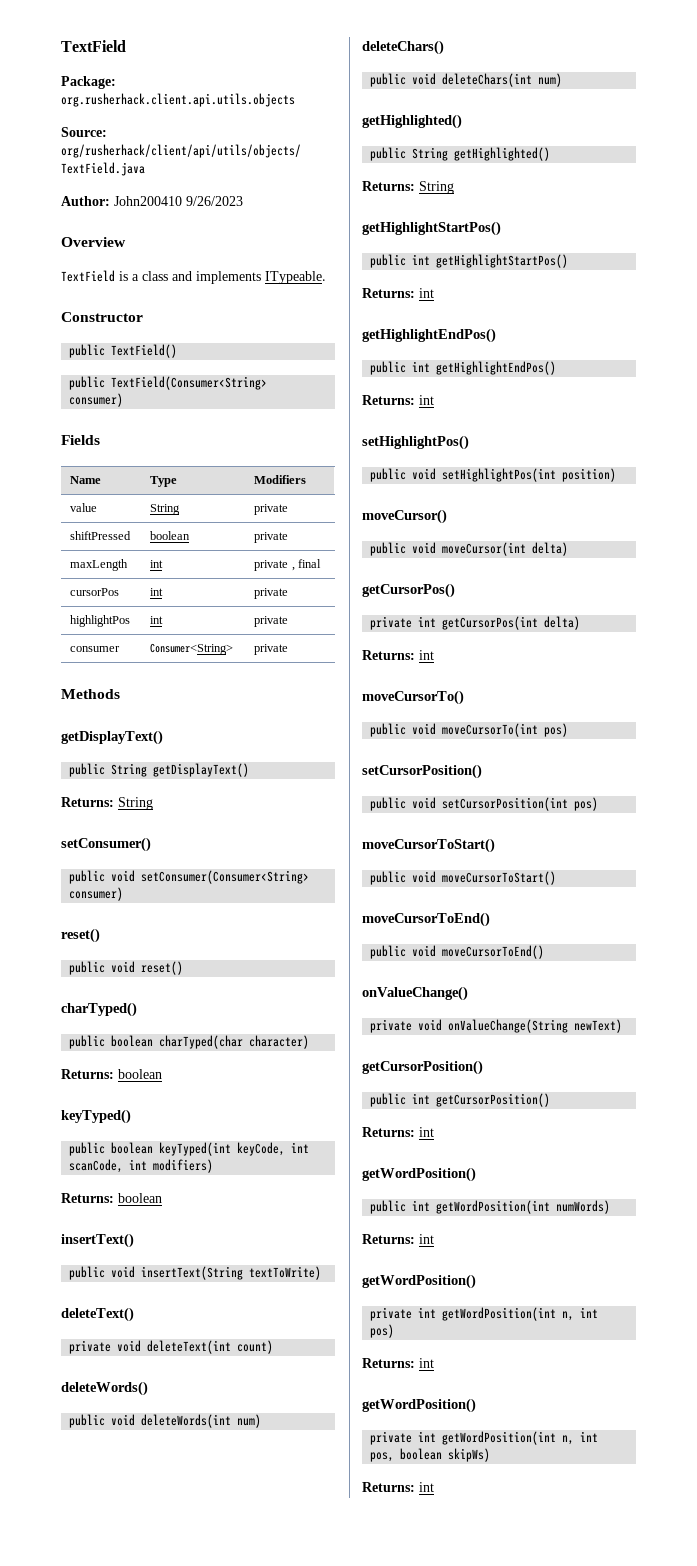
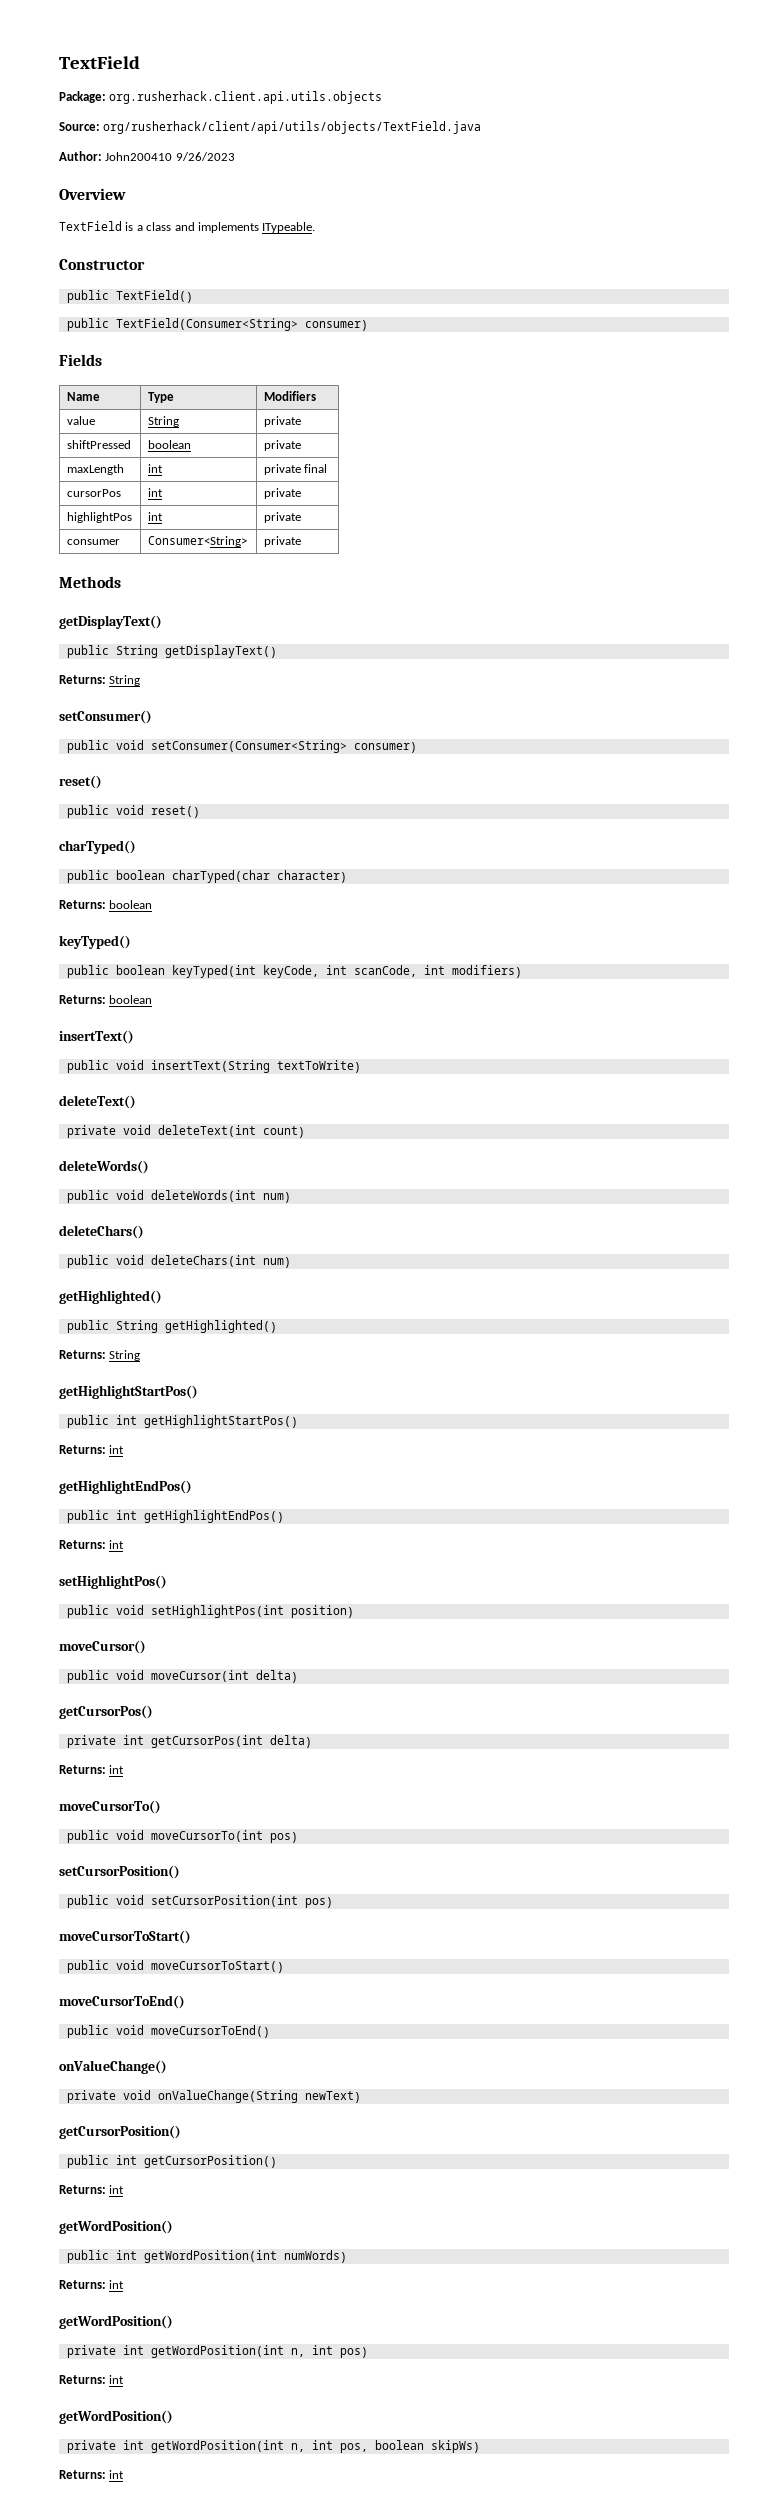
- maxLength | int | private , final
+ maxLength | int | private final

